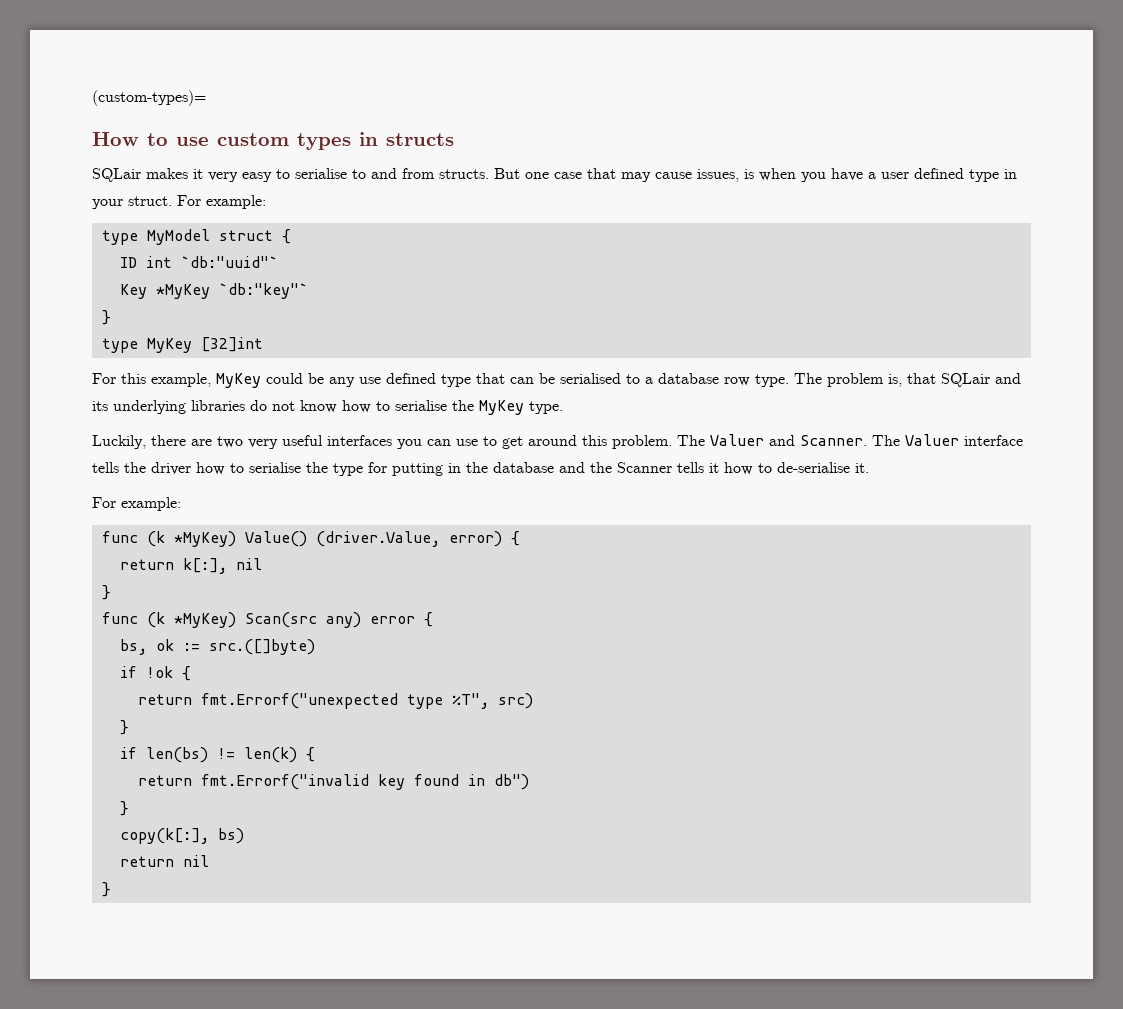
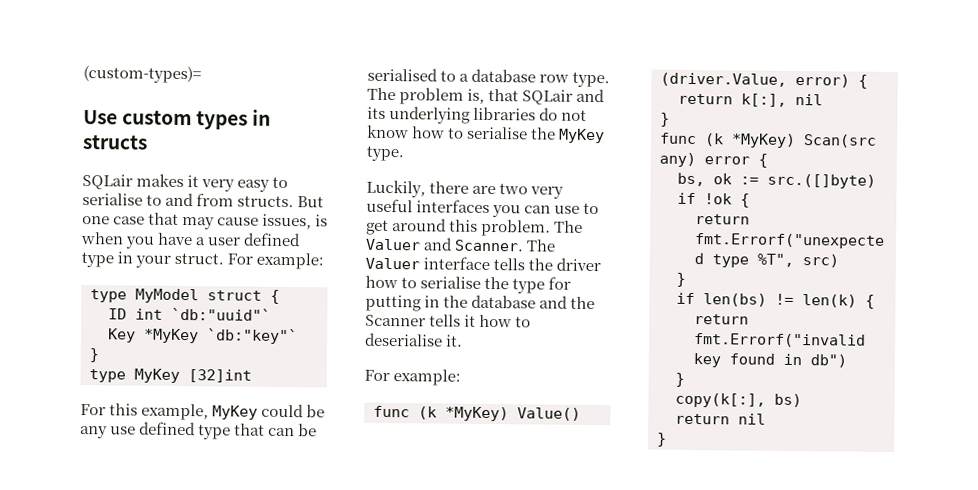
- How to use custom types in structs
+ Use custom types in structs
- The Valuer interface tells the driver how to serialise the type for putting in the database and the Scanner tells it how to de-serialise it.
+ The Valuer interface tells the driver how to serialise the type for putting in the database and the Scanner tells it how to deserialise it.

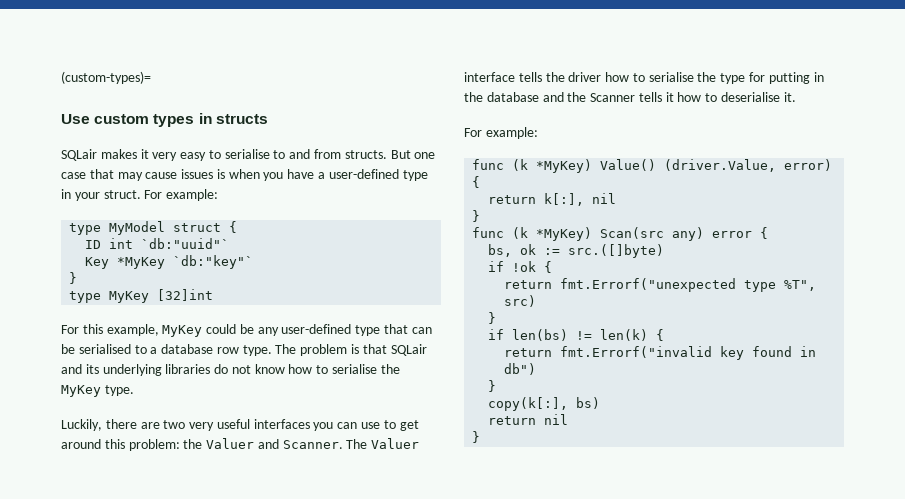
- But one case that may cause issues, is when you have a user defined type in your struct.
+ But one case that may cause issues is when you have a user-defined type in your struct.
- For this example, MyKey could be any use defined type that can be serialised to a database row type.
+ For this example, MyKey could be any user-defined type that can be serialised to a database row type.
- The problem is, that SQLair and its underlying libraries do not know how to serialise the MyKey type.
+ The problem is that SQLair and its underlying libraries do not know how to serialise the MyKey type.
- Luckily, there are two very useful interfaces you can use to get around this problem. The Valuer and Scanner.
+ Luckily, there are two very useful interfaces you can use to get around this problem: the Valuer and Scanner.

